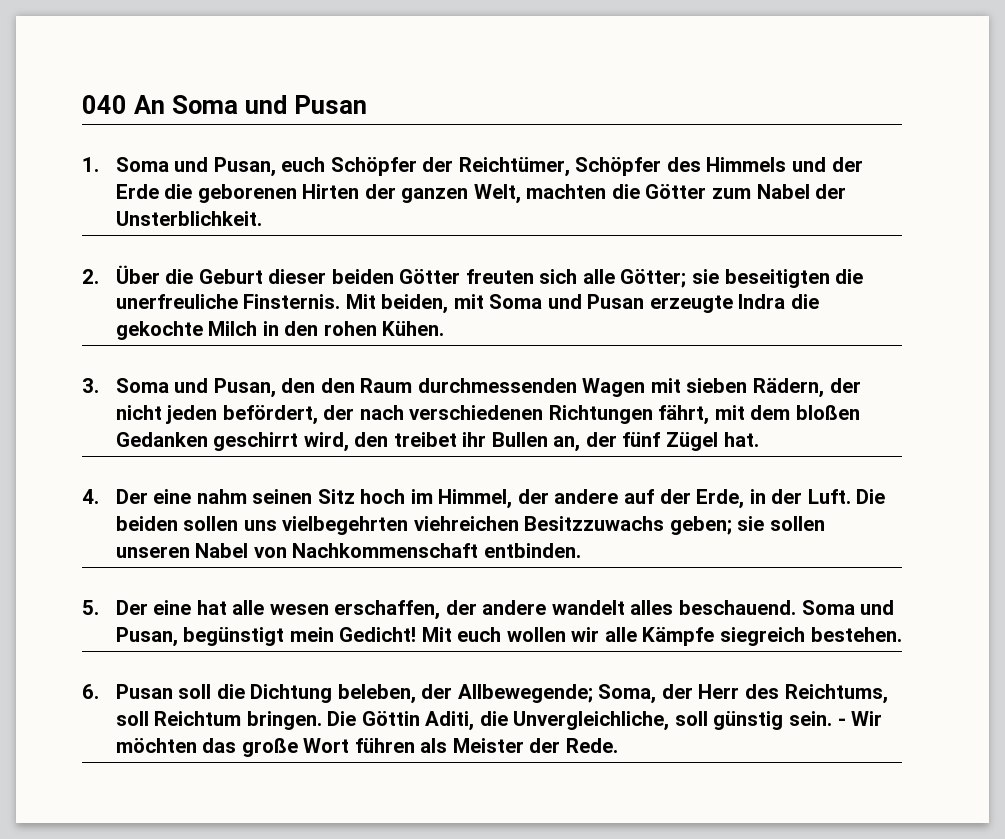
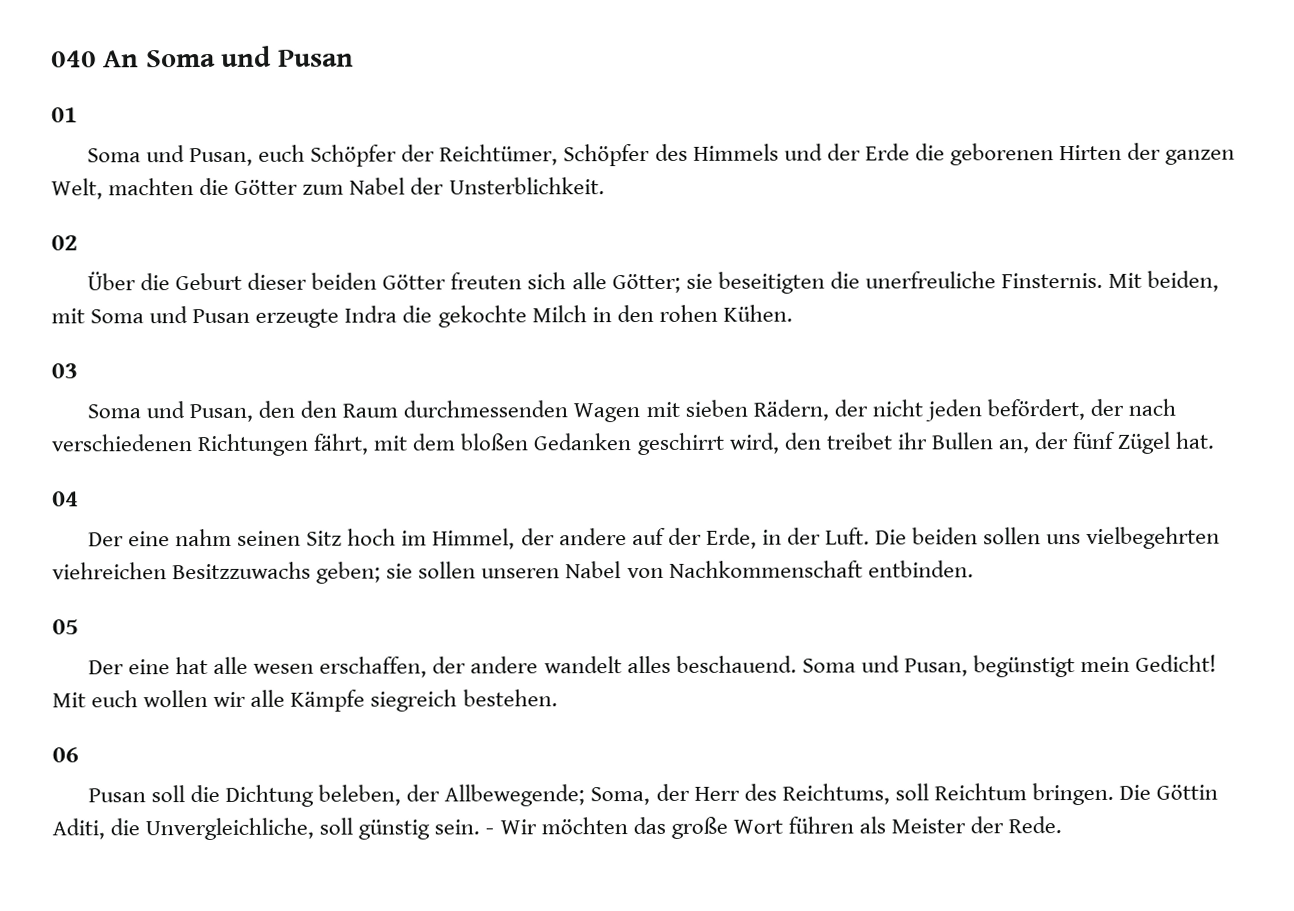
- 1. Soma und Pusan, euch Schöpfer der Reichtümer, Schöpfer des Himmels und der Erde die geborenen Hirten der ganzen Welt, machten die Götter zum Nabel der Unsterblichkeit.
+ 01
+ Soma und Pusan, euch Schöpfer der Reichtümer, Schöpfer des Himmels und der Erde die geborenen Hirten der ganzen Welt, machten die Götter zum Nabel der Unsterblichkeit.
- 2. Über die Geburt dieser beiden Götter freuten sich alle Götter; sie beseitigten die unerfreuliche Finsternis.
+ 02
+ Über die Geburt dieser beiden Götter freuten sich alle Götter; sie beseitigten die unerfreuliche Finsternis.
- 3. Soma und Pusan, den den Raum durchmessenden Wagen mit sieben Rädern, der nicht jeden befördert, der nach verschiedenen Richtungen fährt, mit dem bloßen Gedanken geschirrt wird, den treibet ihr Bullen an, der fünf Zügel hat.
+ 03
+ Soma und Pusan, den den Raum durchmessenden Wagen mit sieben Rädern, der nicht jeden befördert, der nach verschiedenen Richtungen fährt, mit dem bloßen Gedanken geschirrt wird, den treibet ihr Bullen an, der fünf Zügel hat.
- 4. Der eine nahm seinen Sitz hoch im Himmel, der andere auf der Erde, in der Luft.
+ 04
+ Der eine nahm seinen Sitz hoch im Himmel, der andere auf der Erde, in der Luft.
- 5. Der eine hat alle wesen erschaffen, der andere wandelt alles beschauend.
+ 05
+ Der eine hat alle wesen erschaffen, der andere wandelt alles beschauend.
- 6. Pusan soll die Dichtung beleben, der Allbewegende; Soma, der Herr des Reichtums, soll Reichtum bringen.
+ 06
+ Pusan soll die Dichtung beleben, der Allbewegende; Soma, der Herr des Reichtums, soll Reichtum bringen.

